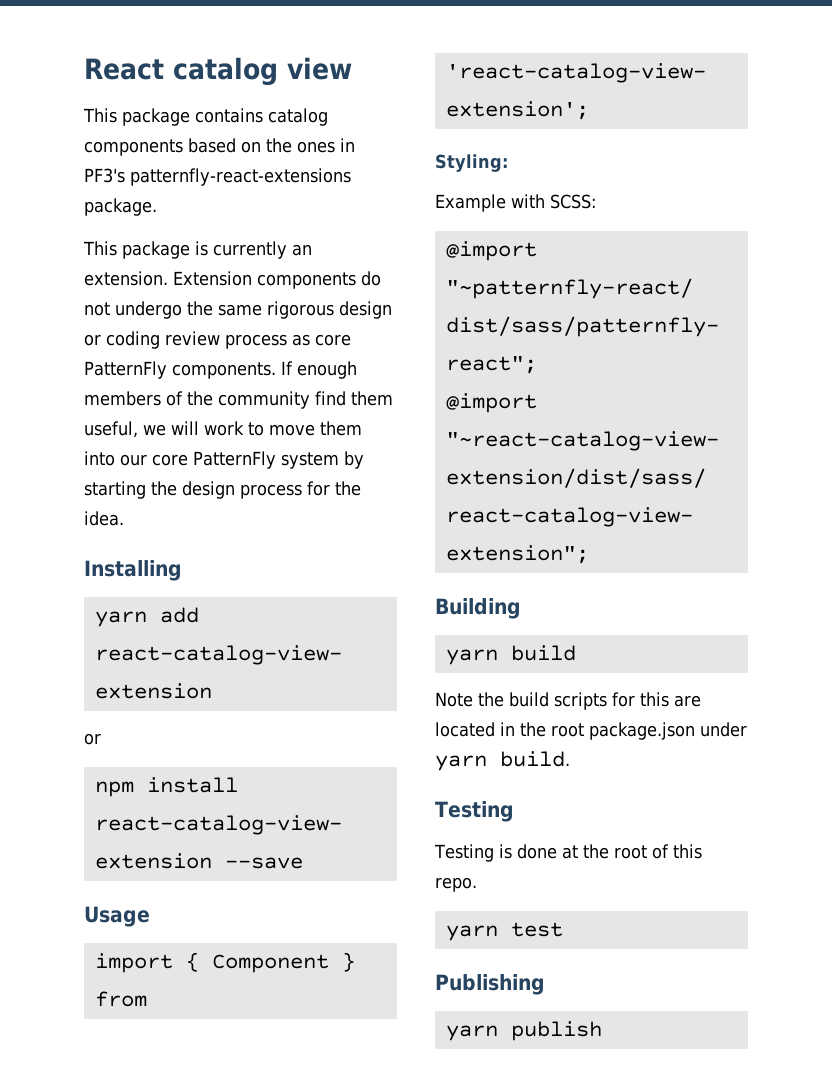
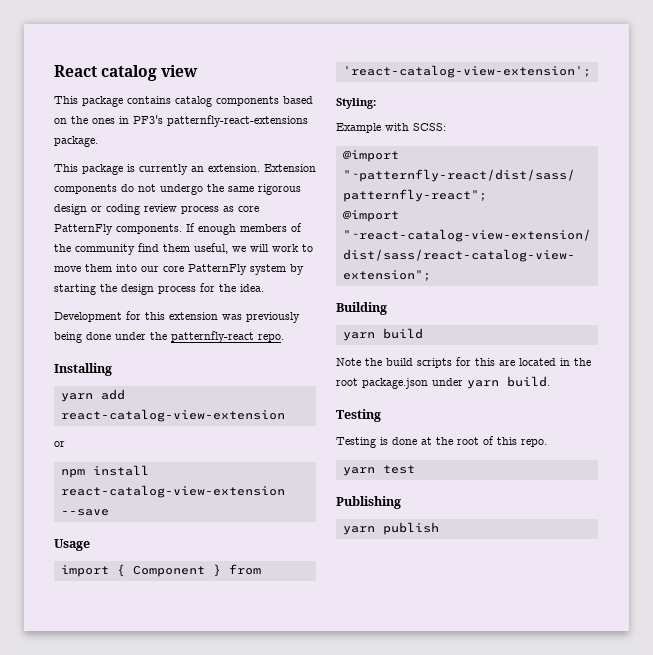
+ Development for this extension was previously being done under the patternfly-react repo.

